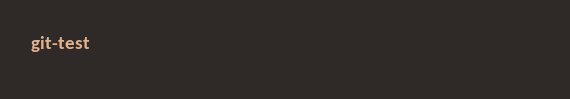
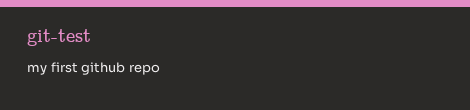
+ my first github repo

